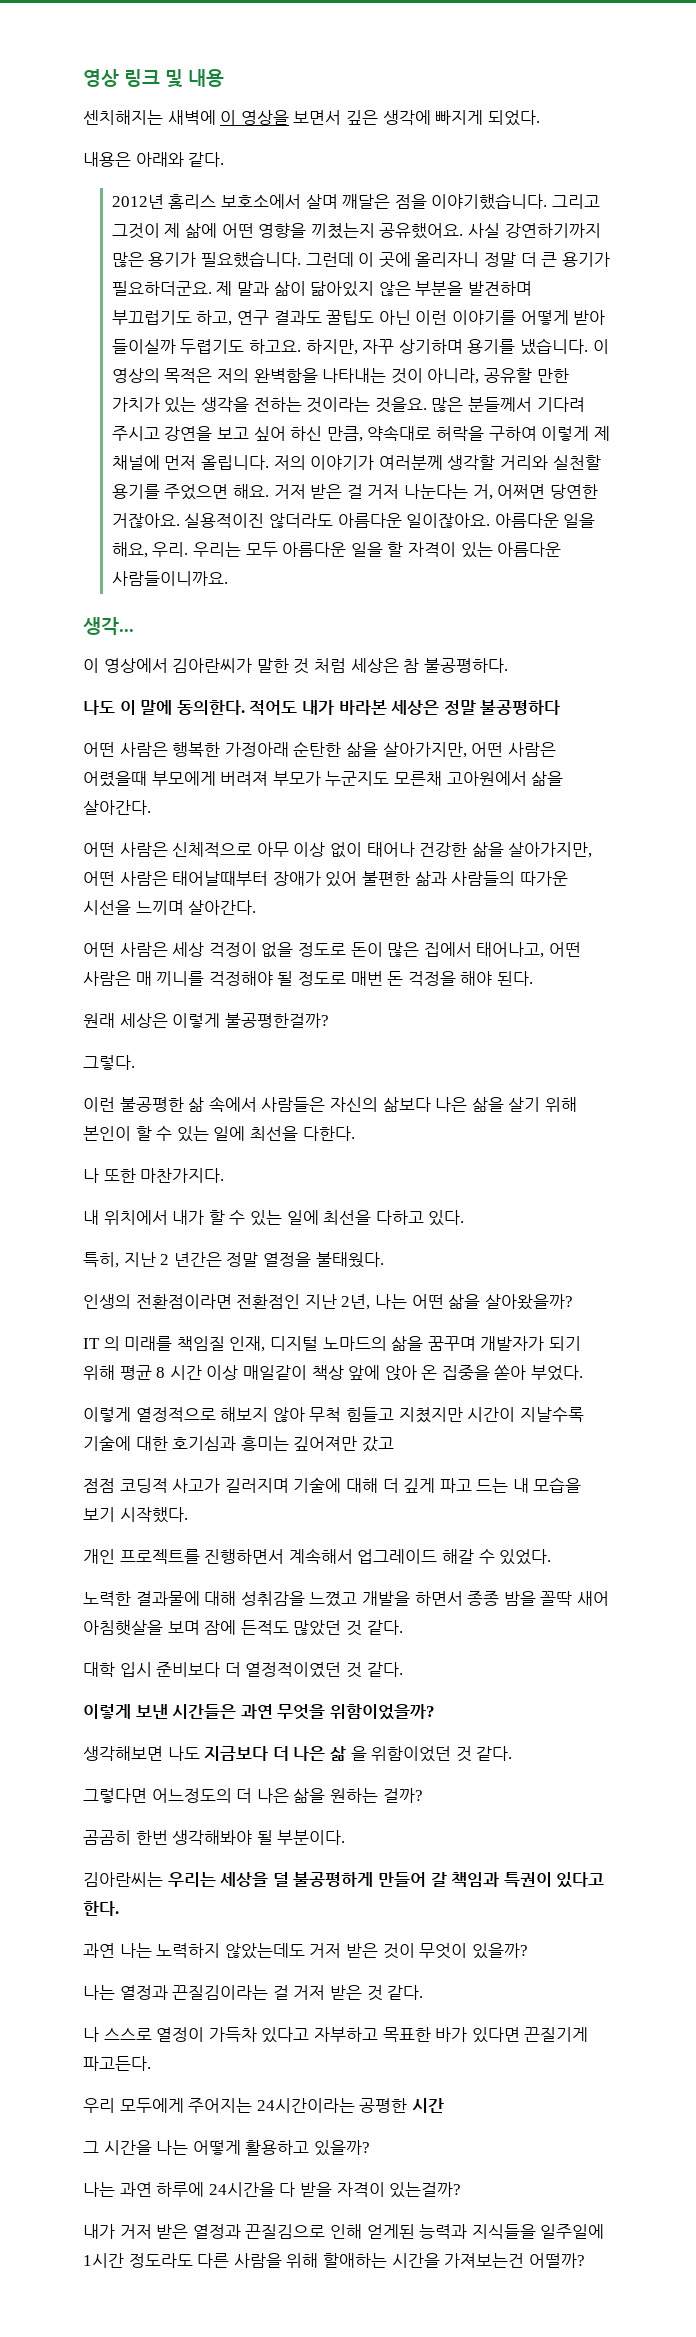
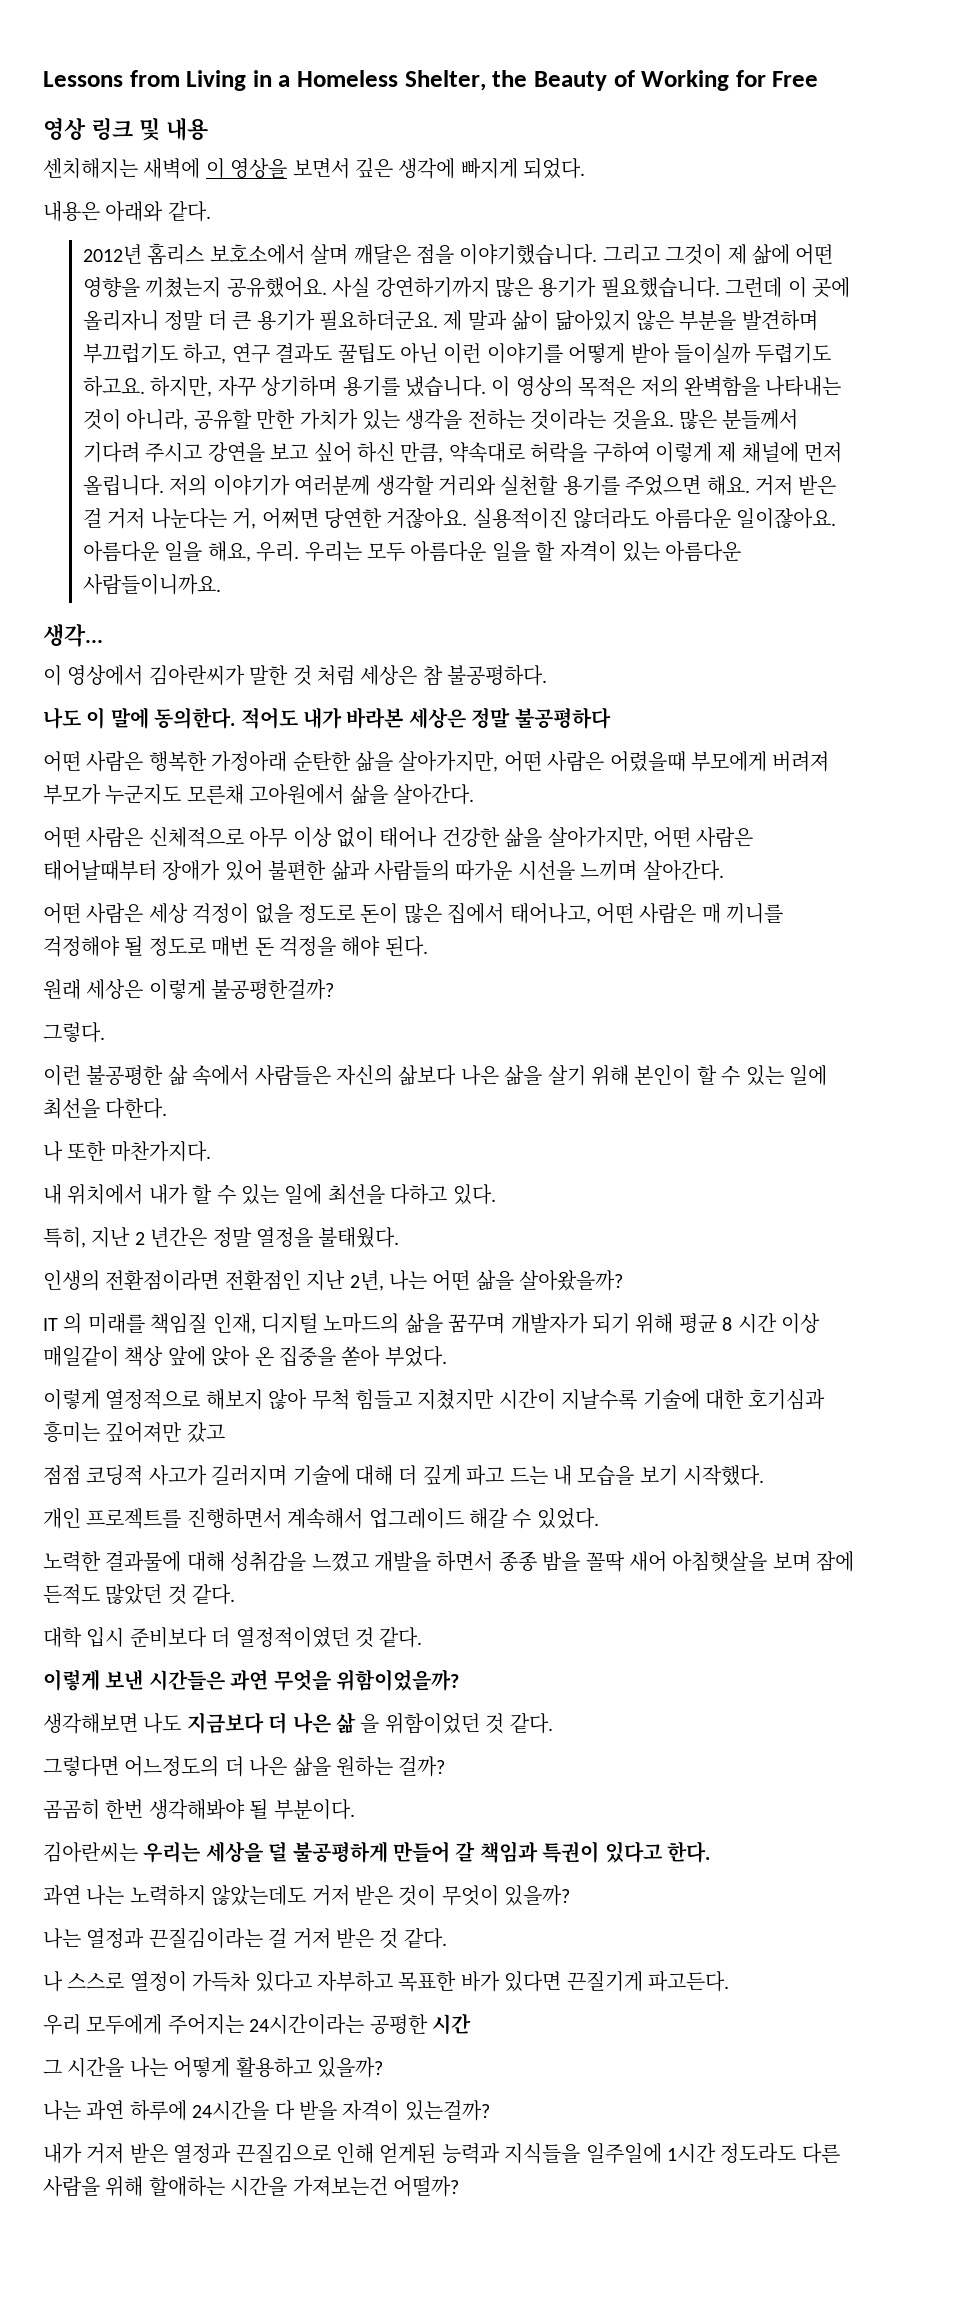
+ Lessons from Living in a Homeless Shelter, the Beauty of Working for Free

